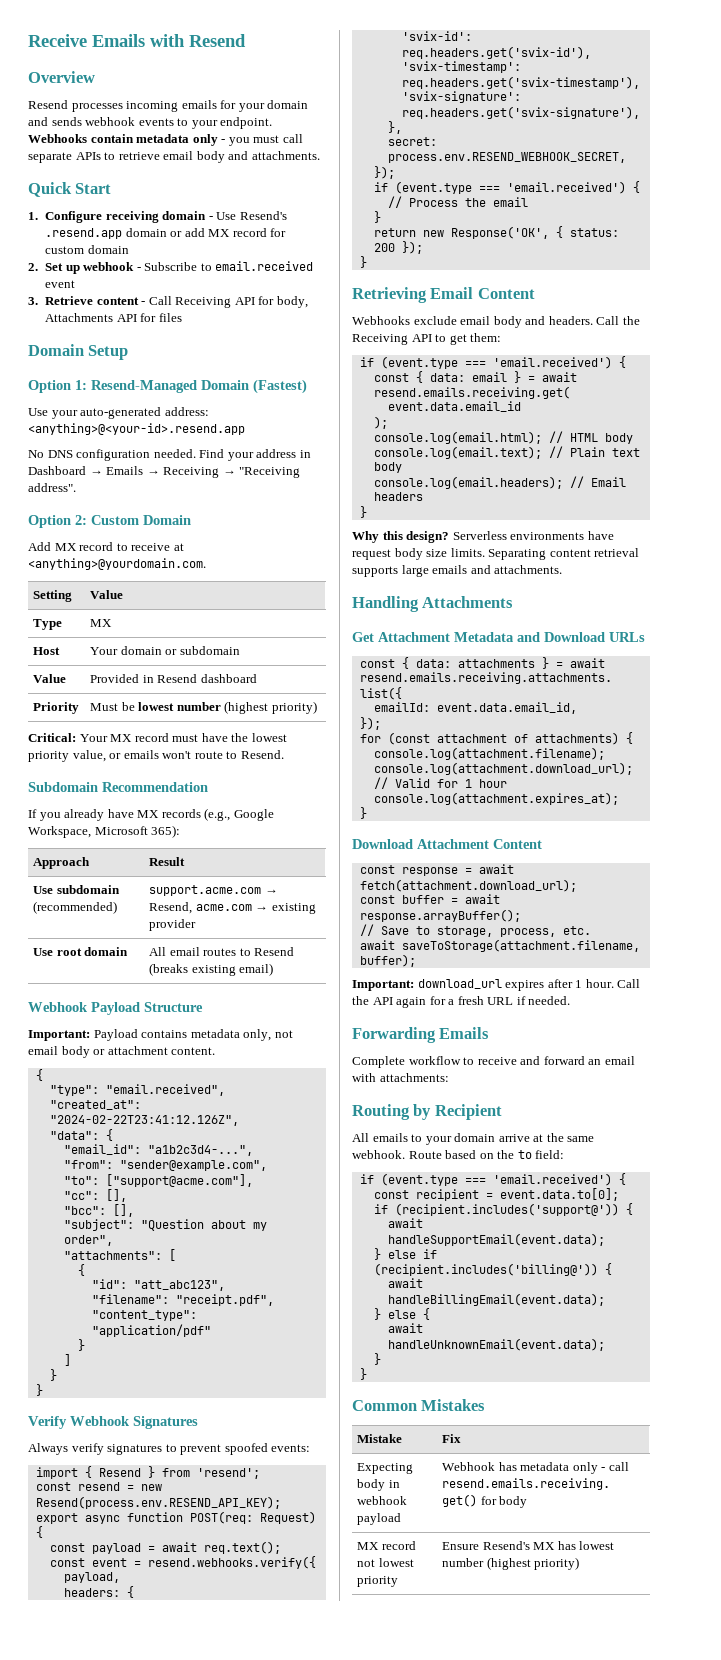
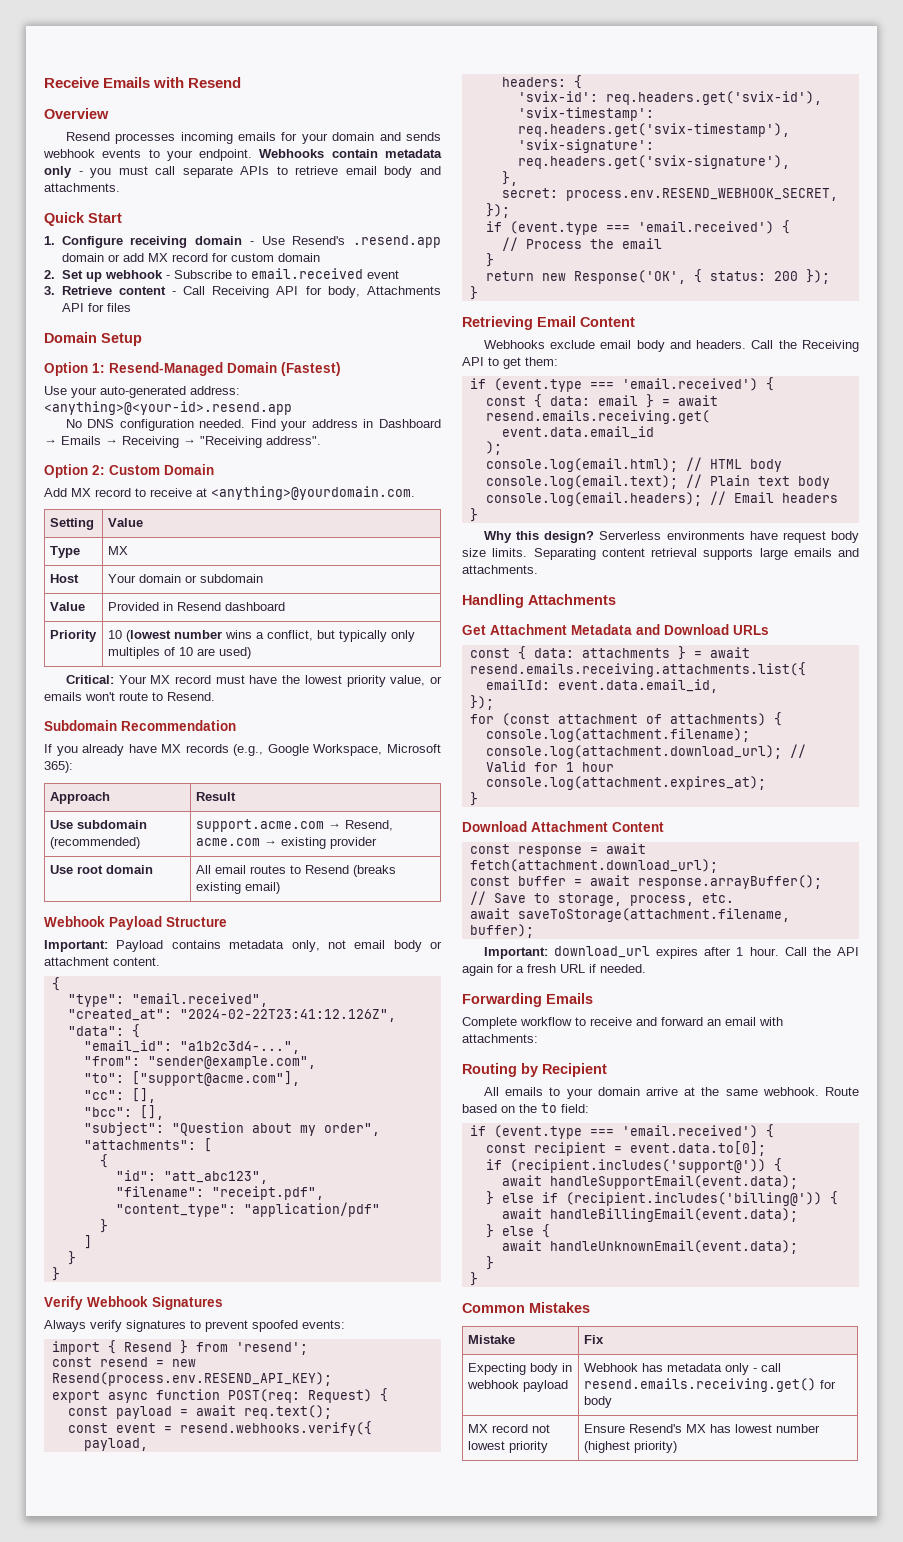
- Priority | Must be lowest number (highest priority)
+ Priority | 10 (lowest number wins a conflict, but typically only multiples of 10 are used)

